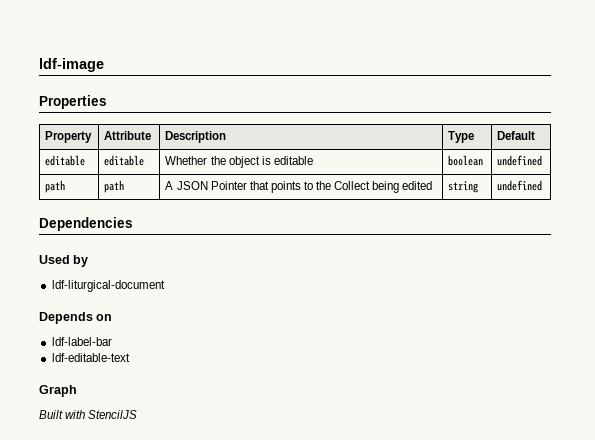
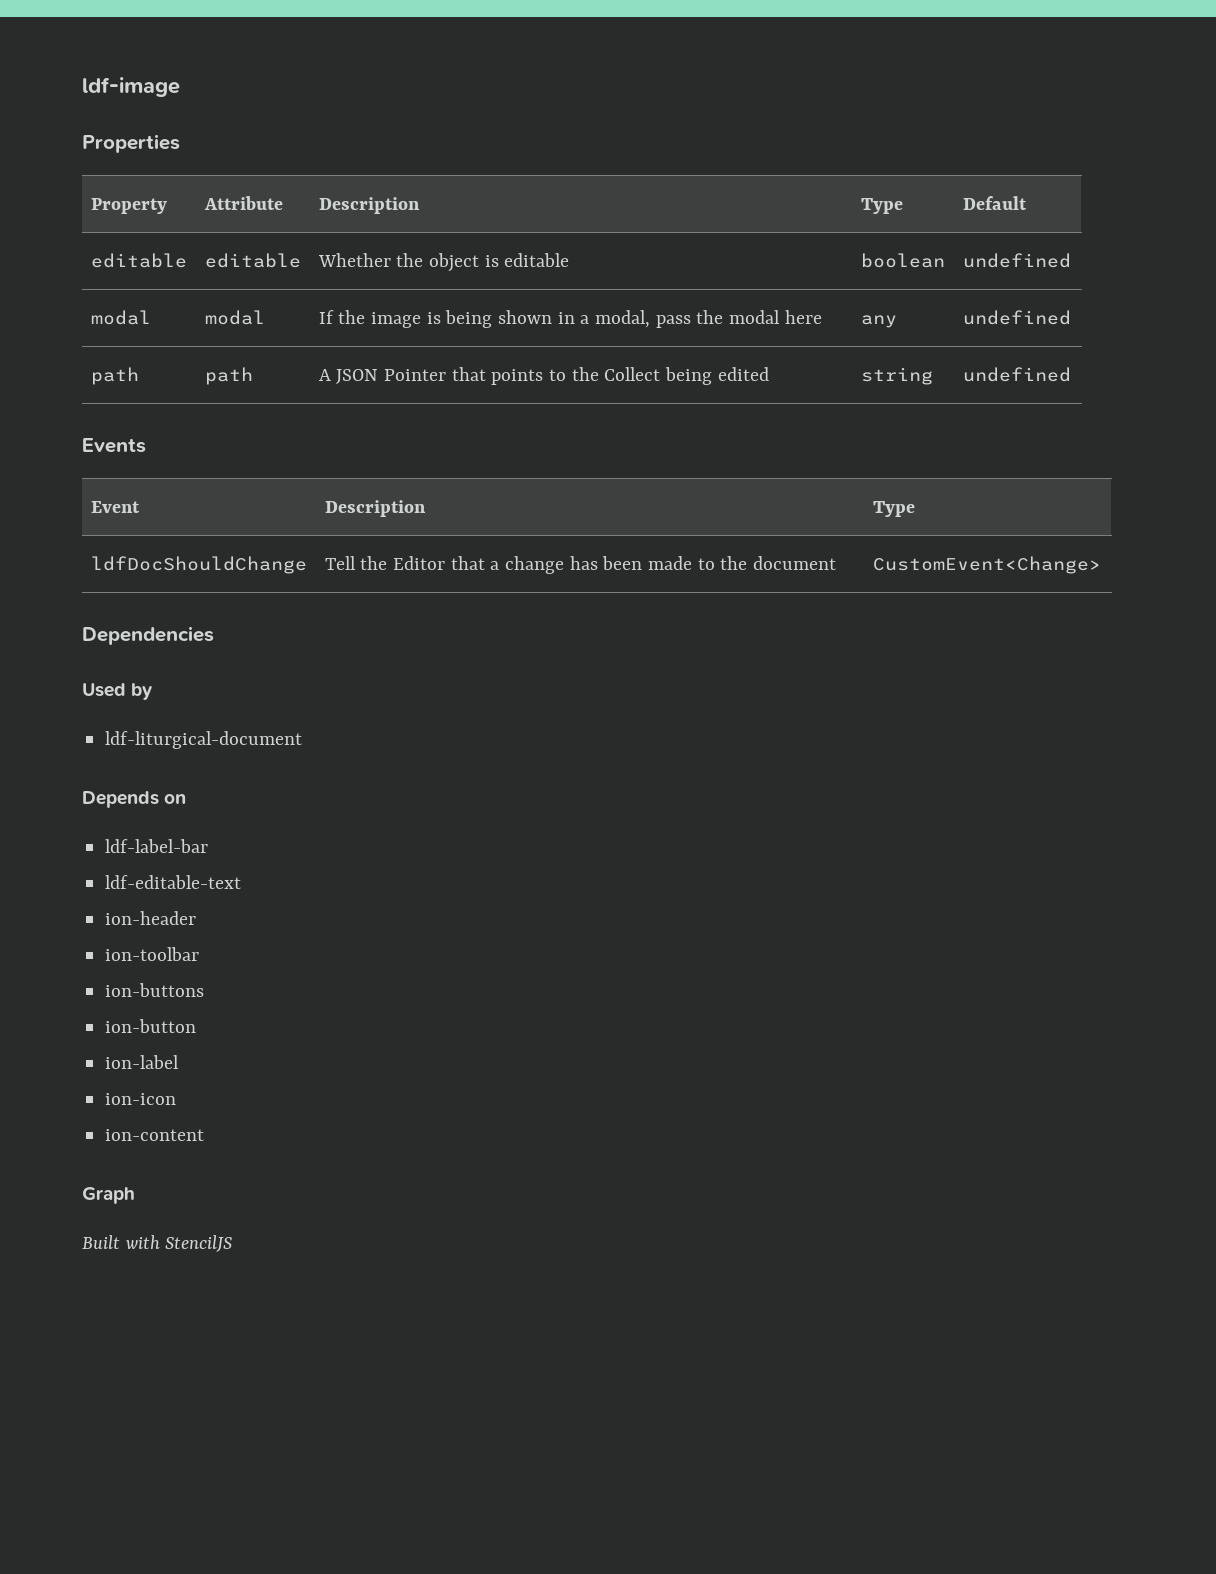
+ modal | modal | If the image is being shown in a modal, pass the modal here | any | undefined
+ Events
+ Event | Description | Type
+ ldfDocShouldChange | Tell the Editor that a change has been made to the document | CustomEvent<Change>
+ ion-header
+ ion-toolbar
+ ion-buttons
+ ion-button
+ ion-label
+ ion-icon
+ ion-content

